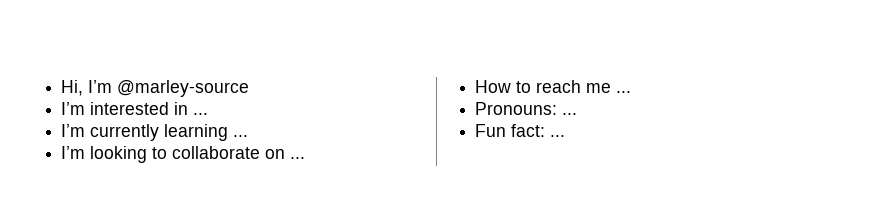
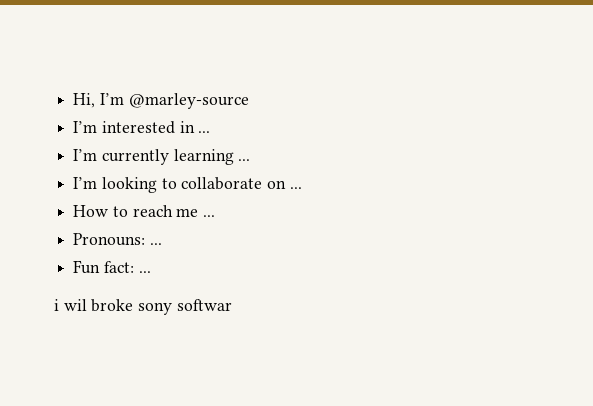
+ i wil broke sony softwar

